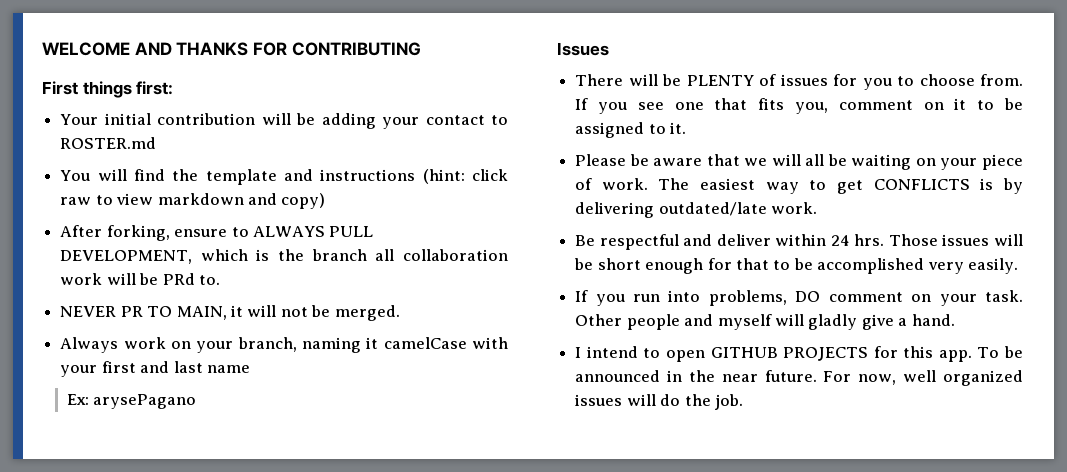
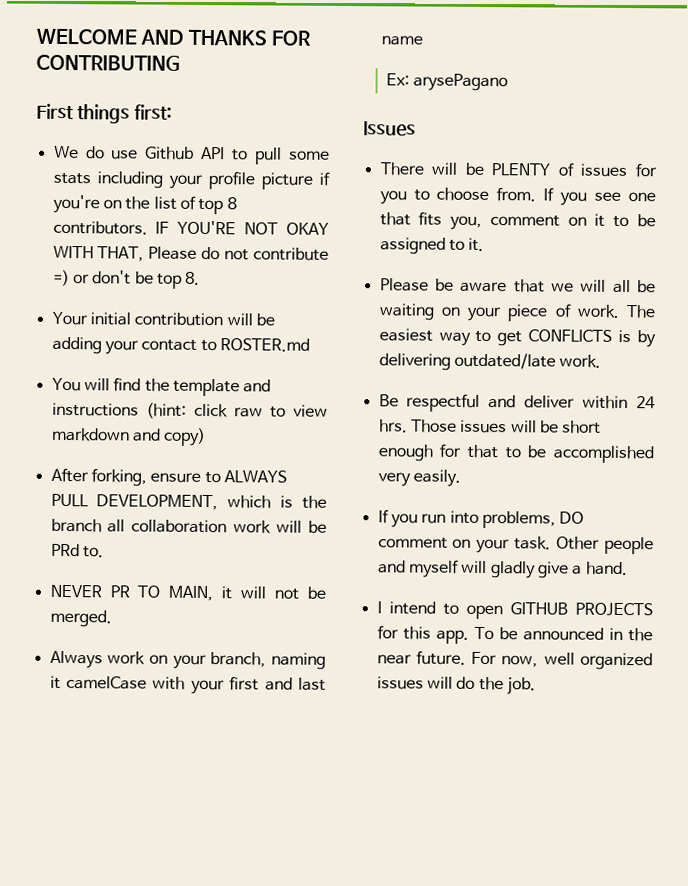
+ We do use Github API to pull some stats including your profile picture if you're on the list of top 8 contributors. IF YOU'RE NOT OKAY WITH THAT, Please do not contribute =) or don't be top 8.

